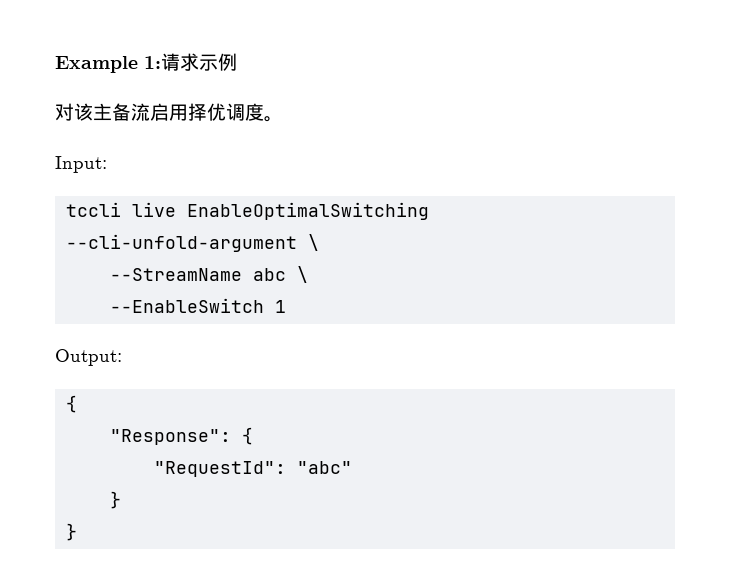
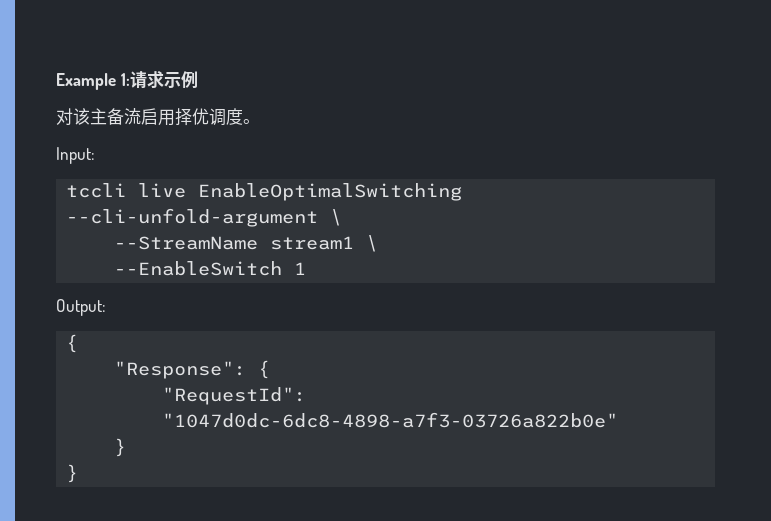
- --StreamName abc \
+ --StreamName stream1 \
- "RequestId": "abc"
+ "RequestId": "1047d0dc-6dc8-4898-a7f3-03726a822b0e"

